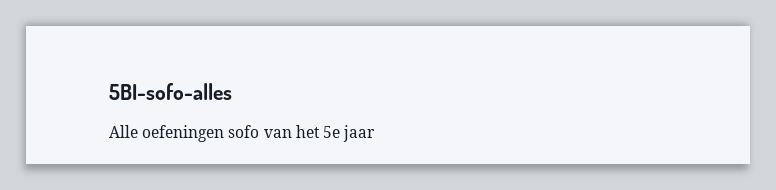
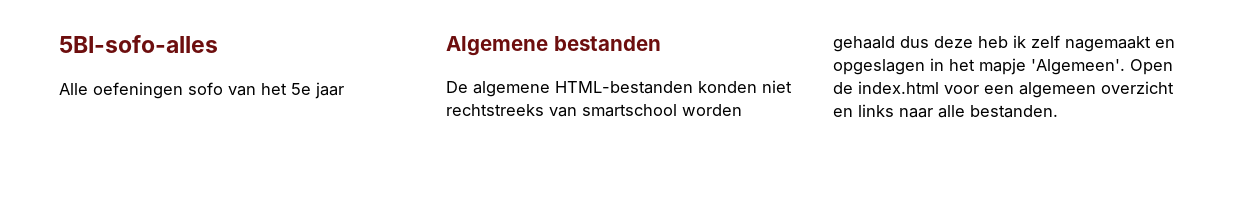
+ Algemene bestanden
+ De algemene HTML-bestanden konden niet rechtstreeks van smartschool worden gehaald dus deze heb ik zelf nagemaakt en opgeslagen in het mapje 'Algemeen'. Open de index.html voor een algemeen overzicht en links naar alle bestanden.

